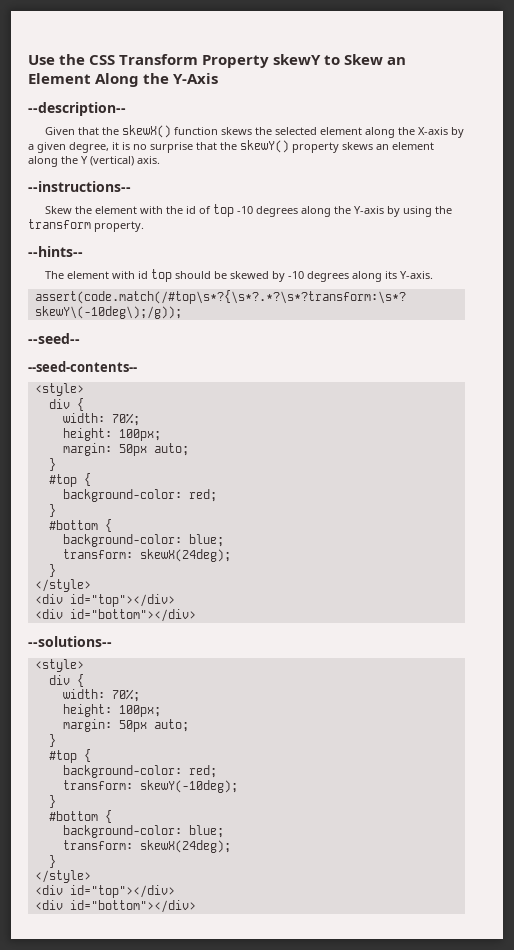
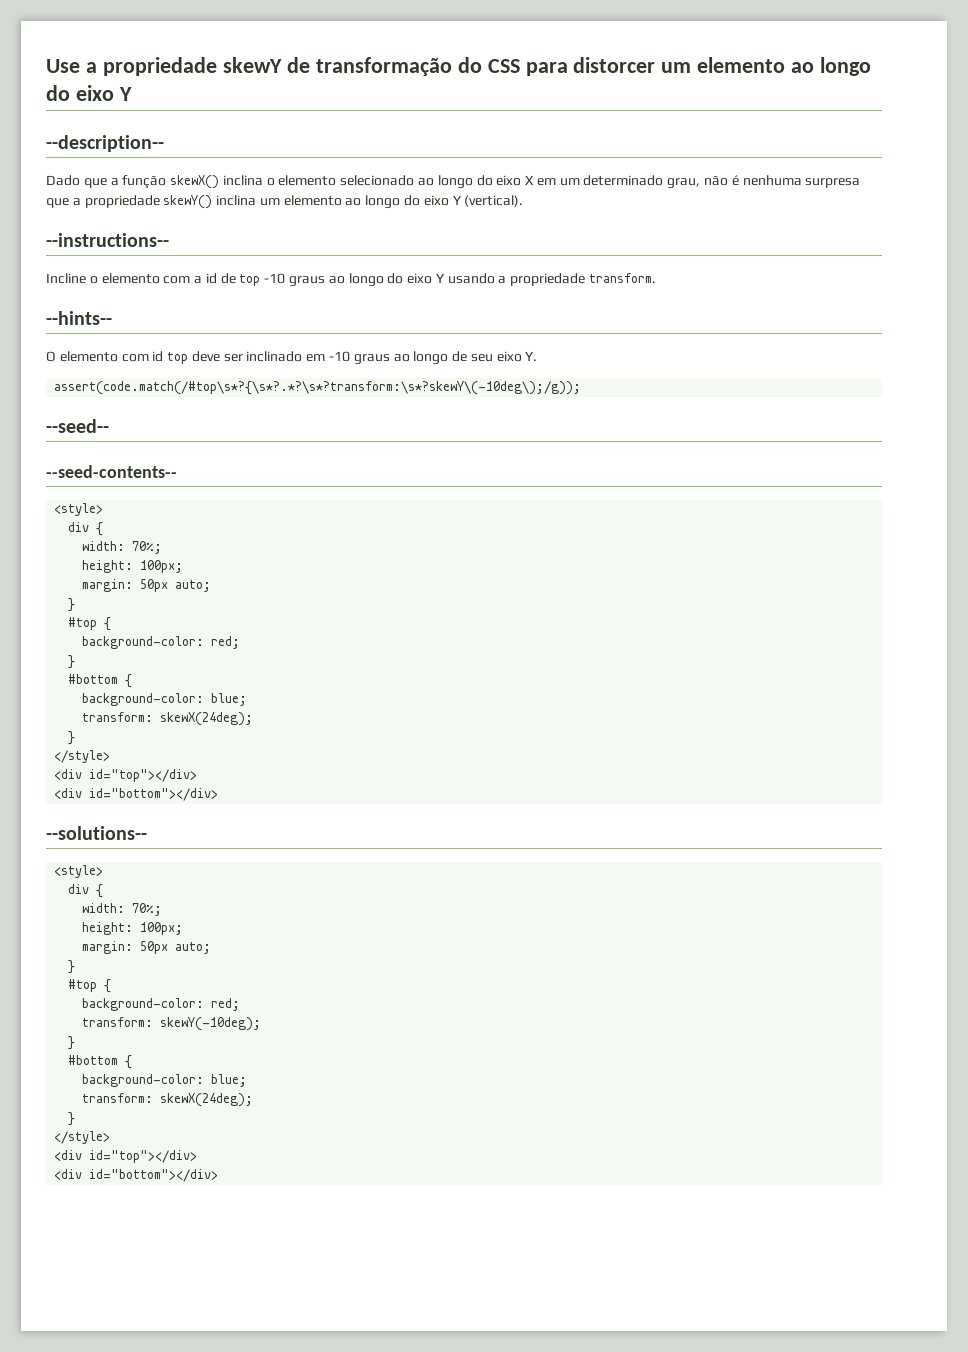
- Use the CSS Transform Property skewY to Skew an Element Along the Y-Axis
+ Use a propriedade skewY de transformação do CSS para distorcer um elemento ao longo do eixo Y
  --description--
- Given that the skewX() function skews the selected element along the X-axis by a given degree, it is no surprise that the skewY() property skews an element along the Y (vertical) axis.
+ Dado que a função skewX() inclina o elemento selecionado ao longo do eixo X em um determinado grau, não é nenhuma surpresa que a propriedade skewY() inclina um elemento ao longo do eixo Y (vertical).
  --instructions--
- Skew the element with the id of top -10 degrees along the Y-axis by using the transform property.
+ Incline o elemento com a id de top -10 graus ao longo do eixo Y usando a propriedade transform.
  --hints--
- The element with id top should be skewed by -10 degrees along its Y-axis.
+ O elemento com id top deve ser inclinado em -10 graus ao longo de seu eixo Y.

